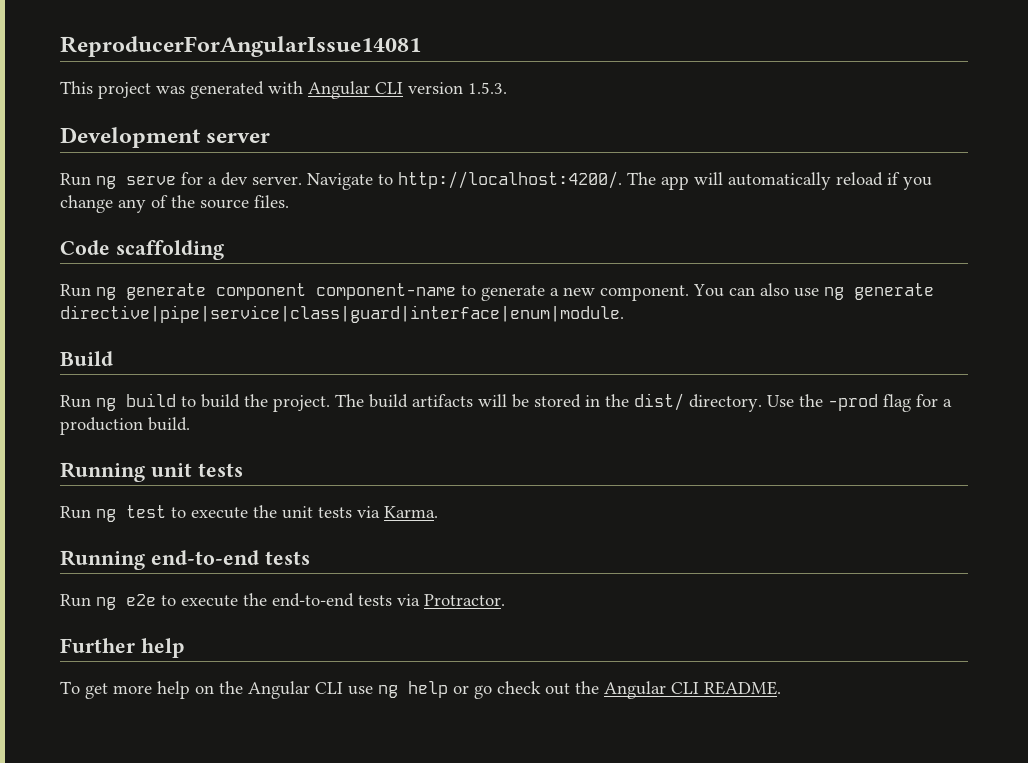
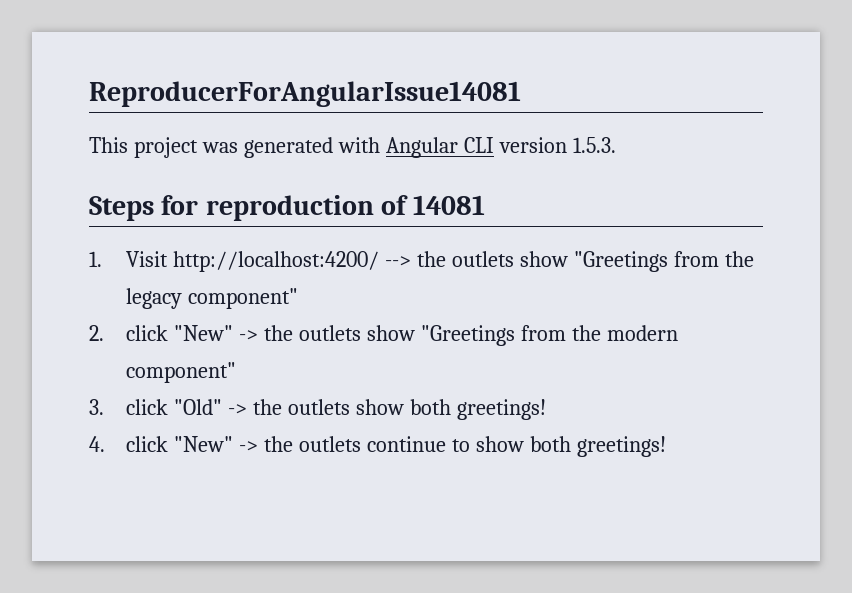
- Development server
- Run ng serve for a dev server. Navigate to http://localhost:4200/. The app will automatically reload if you change any of the source files.
- Code scaffolding
- Run ng generate component component-name to generate a new component. You can also use ng generate directive|pipe|service|class|guard|interface|enum|module.
- Build
- Run ng build to build the project. The build artifacts will be stored in the dist/ directory. Use the -prod flag for a production build.
- Running unit tests
- Run ng test to execute the unit tests via Karma.
- Running end-to-end tests
- Run ng e2e to execute the end-to-end tests via Protractor.
- Further help
- To get more help on the Angular CLI use ng help or go check out the Angular CLI README.
+ Steps for reproduction of 14081
+ 1. Visit http://localhost:4200/ --> the outlets show "Greetings from the legacy component"
+ 2. click "New" -> the outlets show "Greetings from the modern component"
+ 3. click "Old" -> the outlets show both greetings!
+ 4. click "New" -> the outlets continue to show both greetings!

